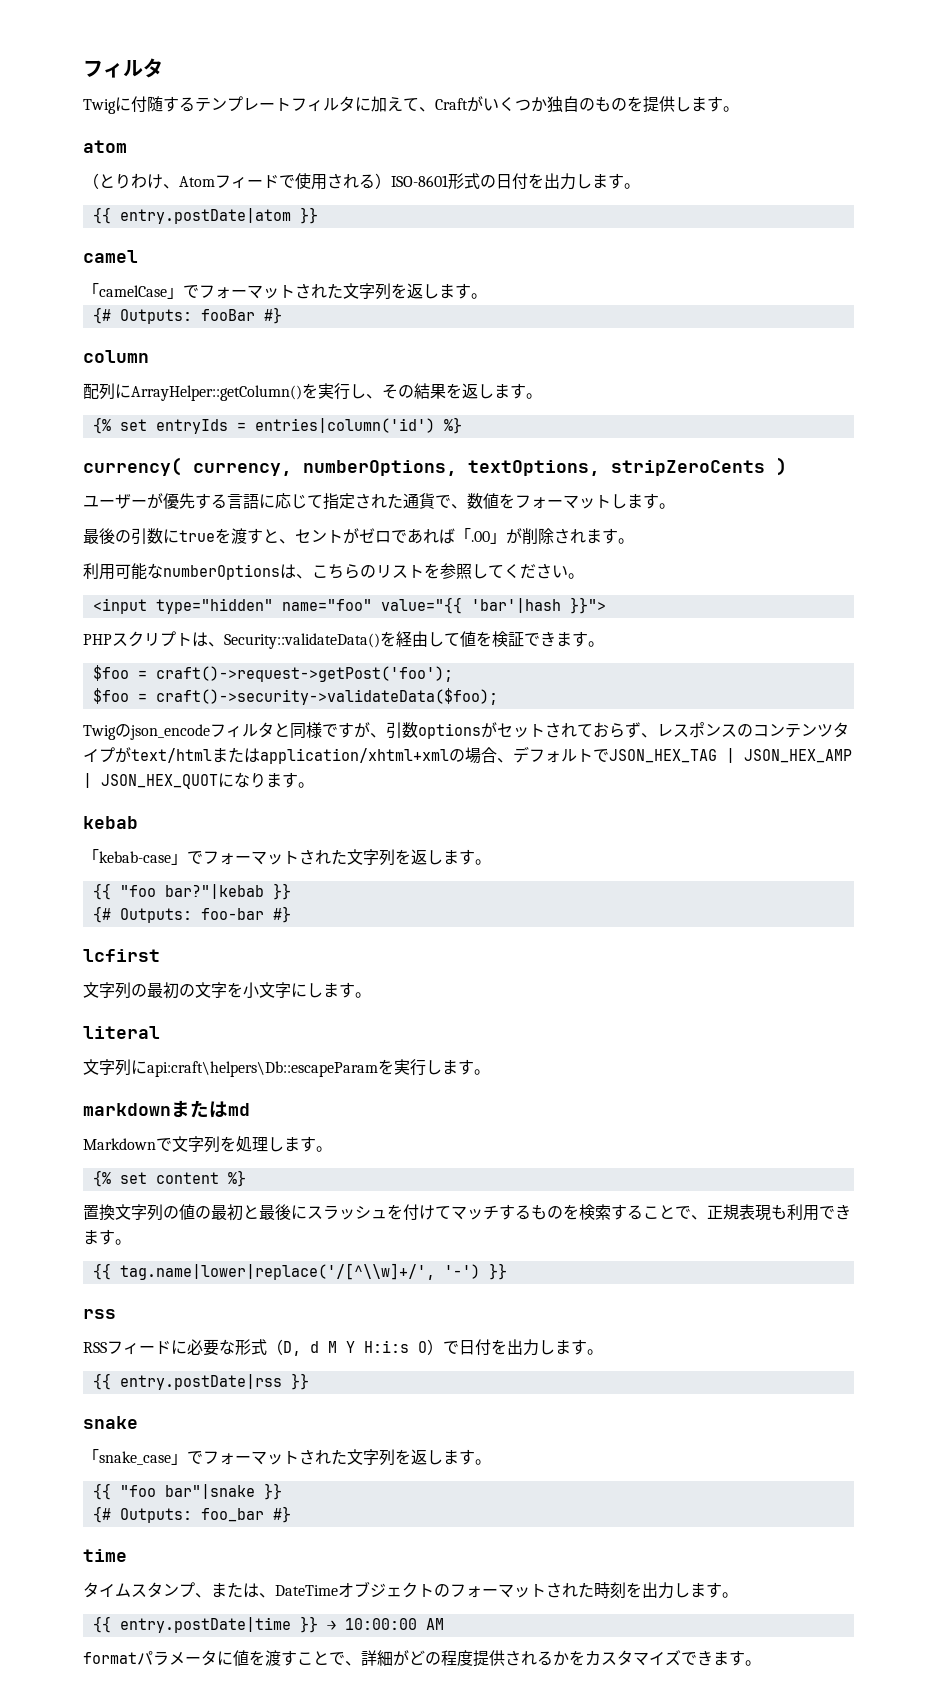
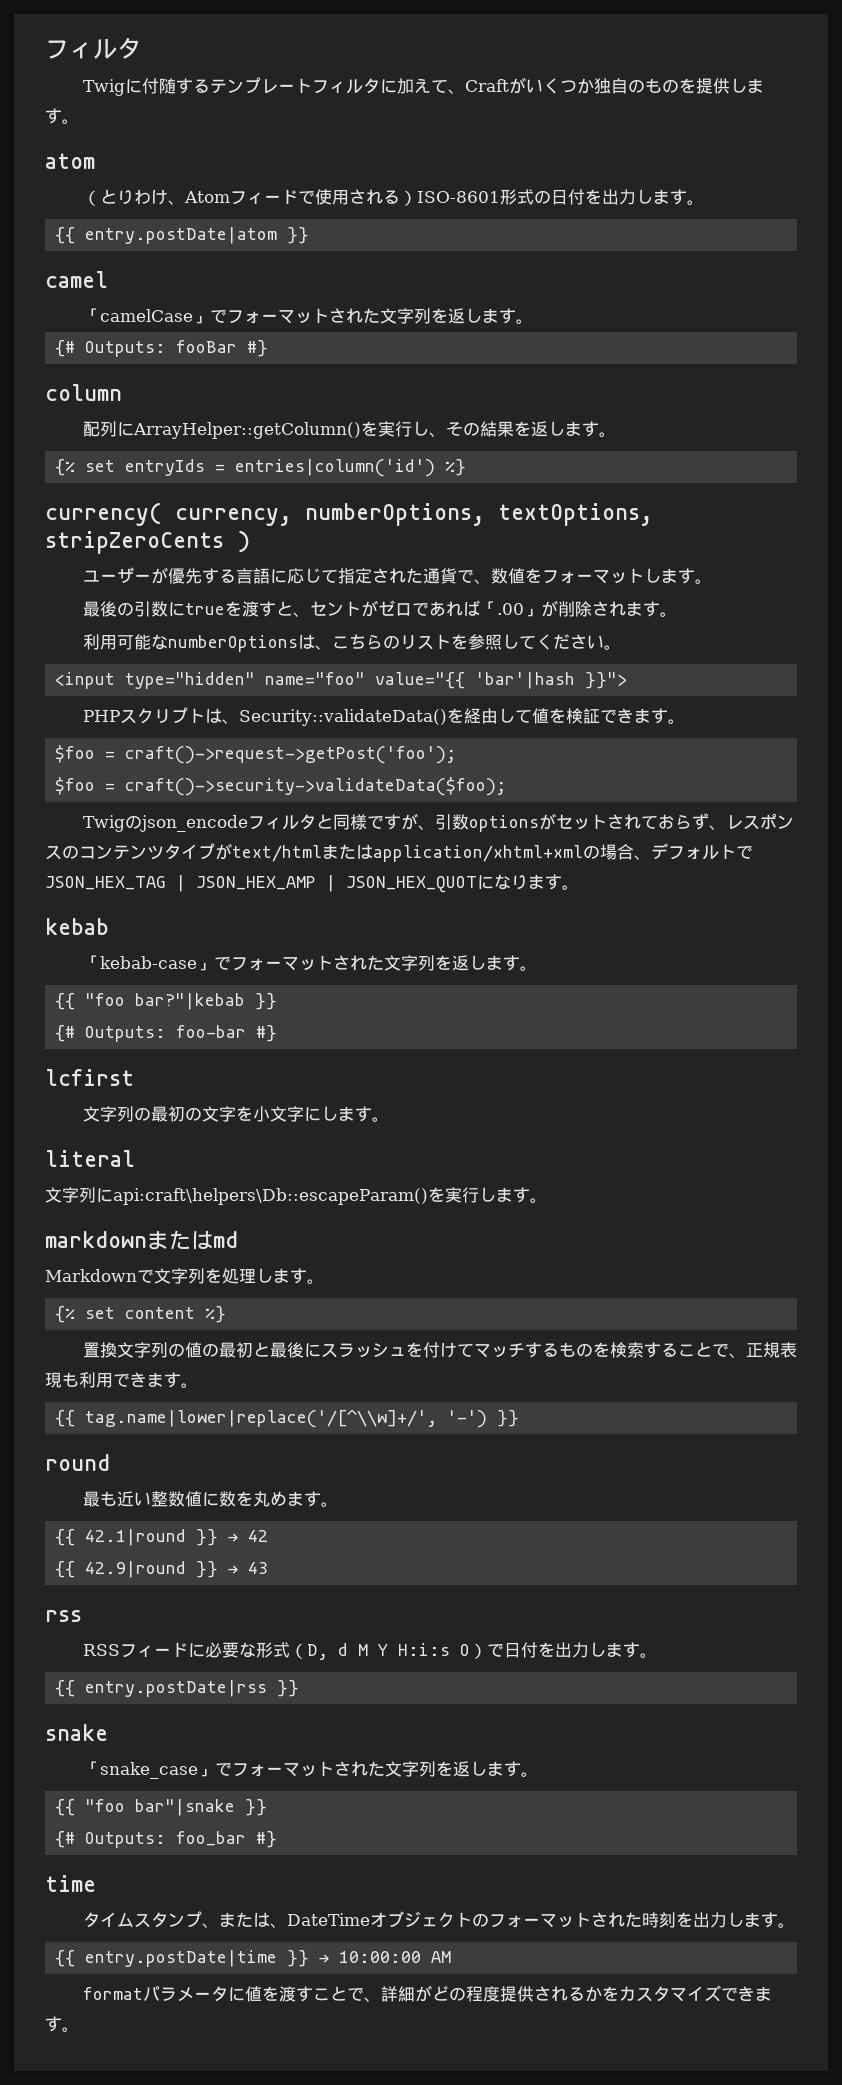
- 文字列にapi:craft\helpers\Db::escapeParamを実行します。
+ 文字列にapi:craft\helpers\Db::escapeParam()を実行します。
+ round
+ 最も近い整数値に数を丸めます。
+ {{ 42.1|round }} → 42
+ {{ 42.9|round }} → 43

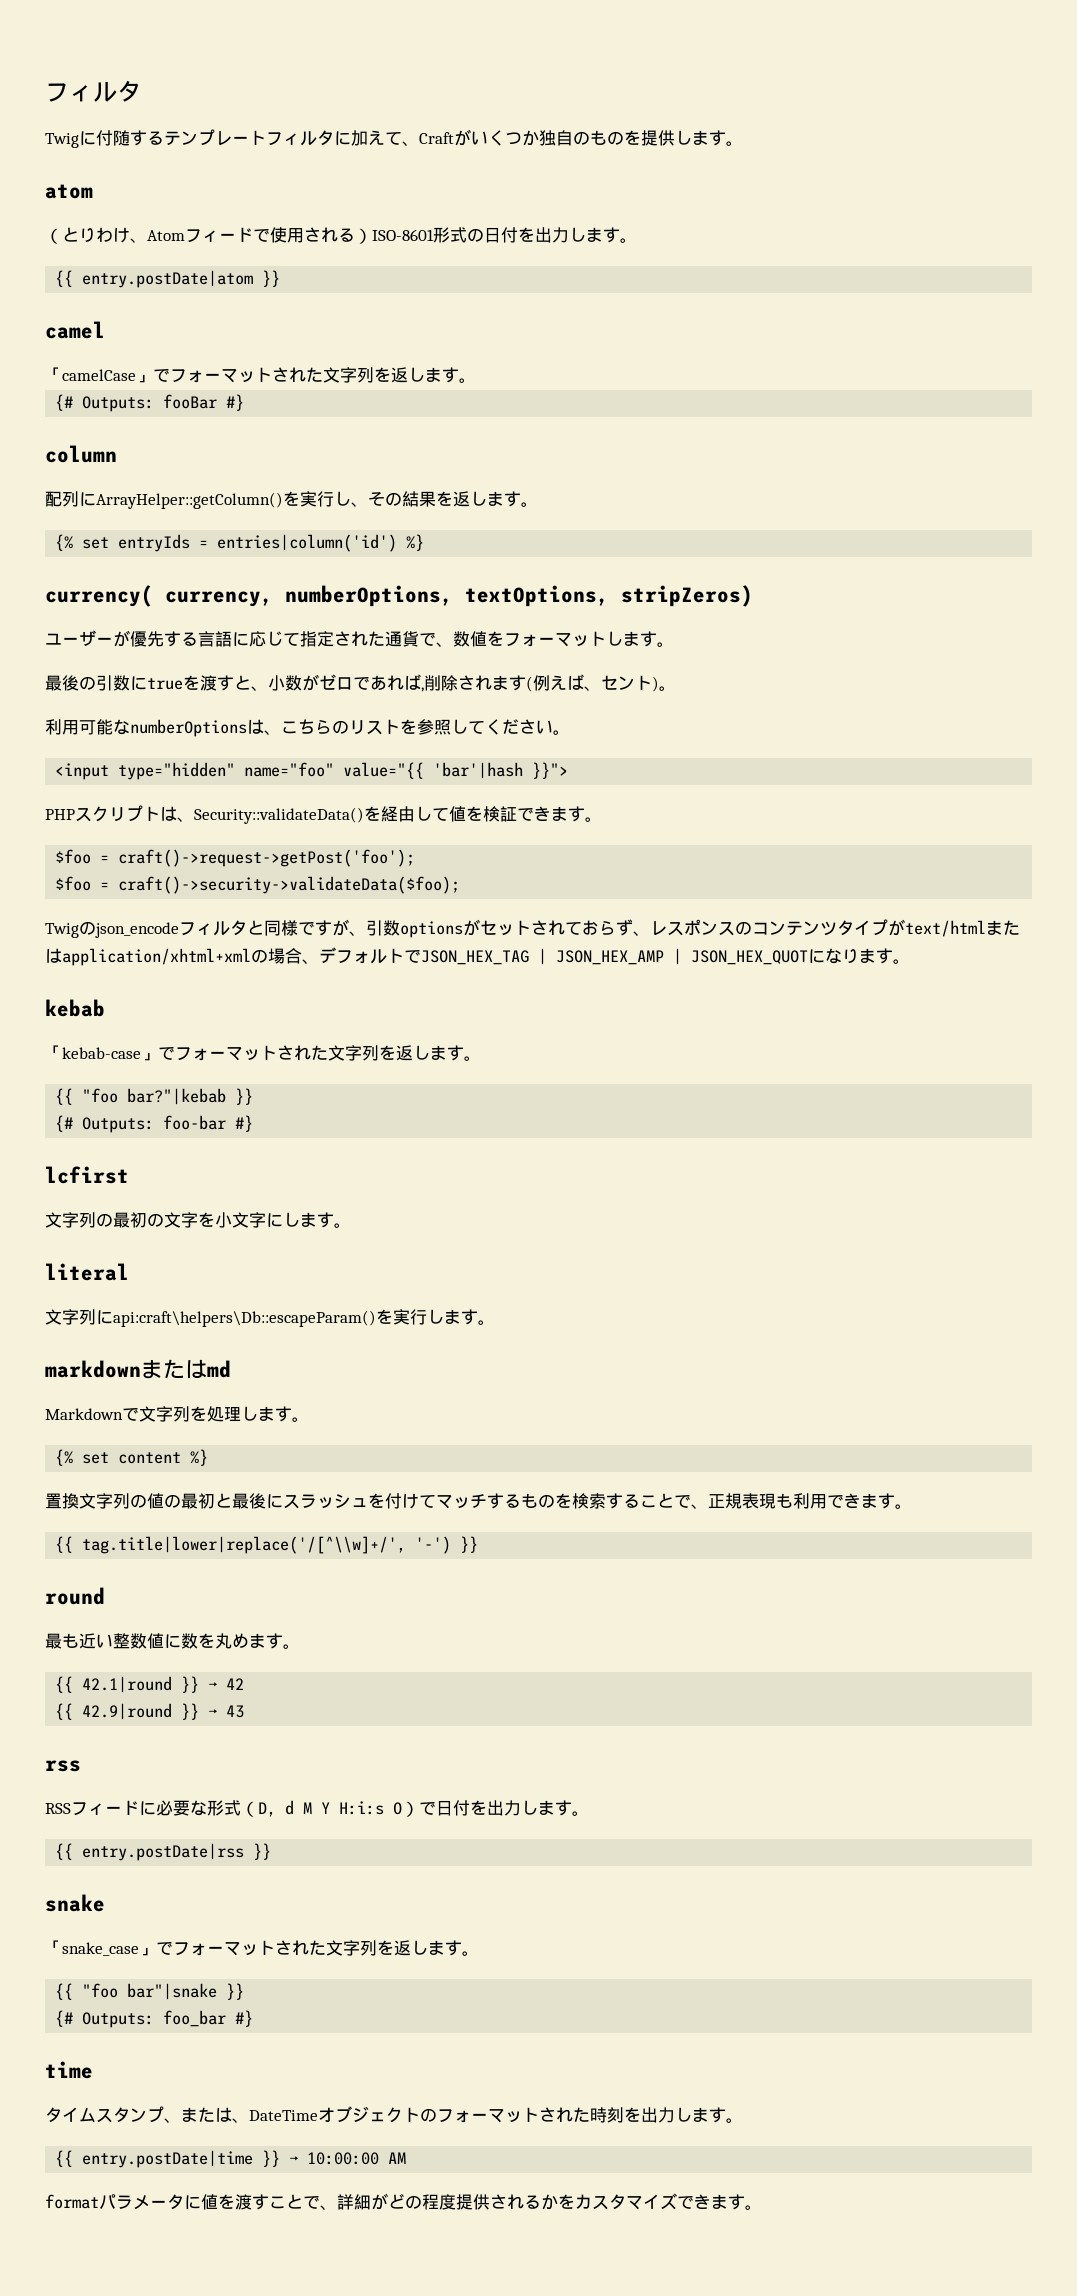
- currency( currency, numberOptions, textOptions, stripZeroCents )
+ currency( currency, numberOptions, textOptions, stripZeros)
- 最後の引数にtrueを渡すと、セントがゼロであれば「.00」が削除されます。
+ 最後の引数にtrueを渡すと、小数がゼロであれば,削除されます(例えば、セント)。
- {{ tag.name|lower|replace('/[^\\w]+/', '-') }}
+ {{ tag.title|lower|replace('/[^\\w]+/', '-') }}

